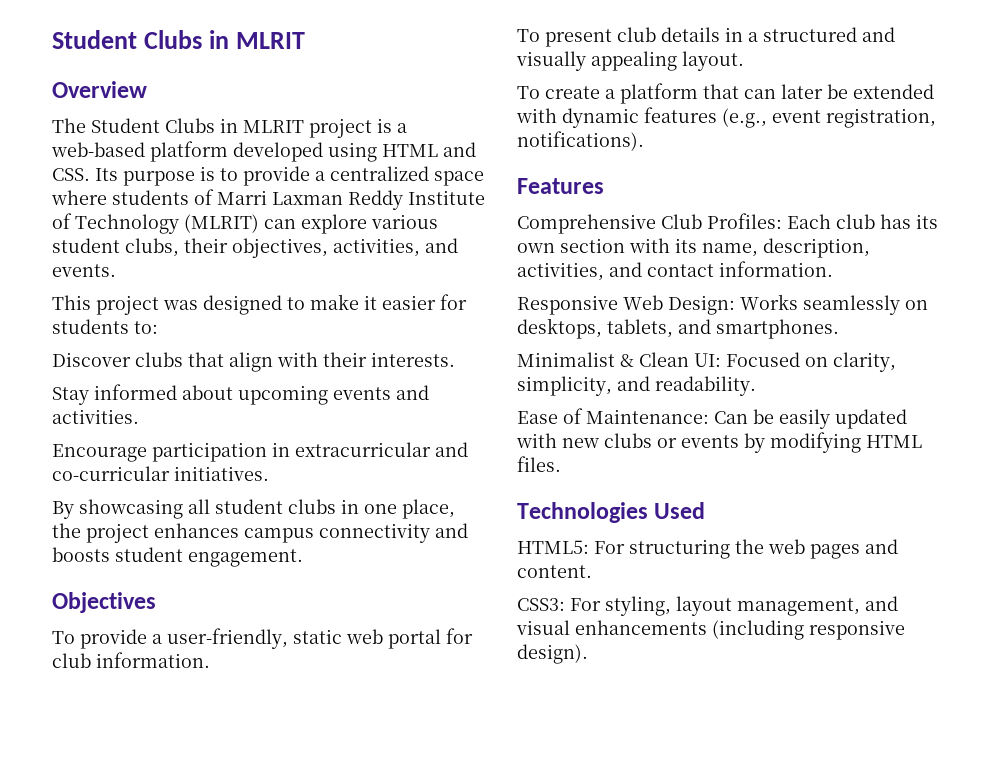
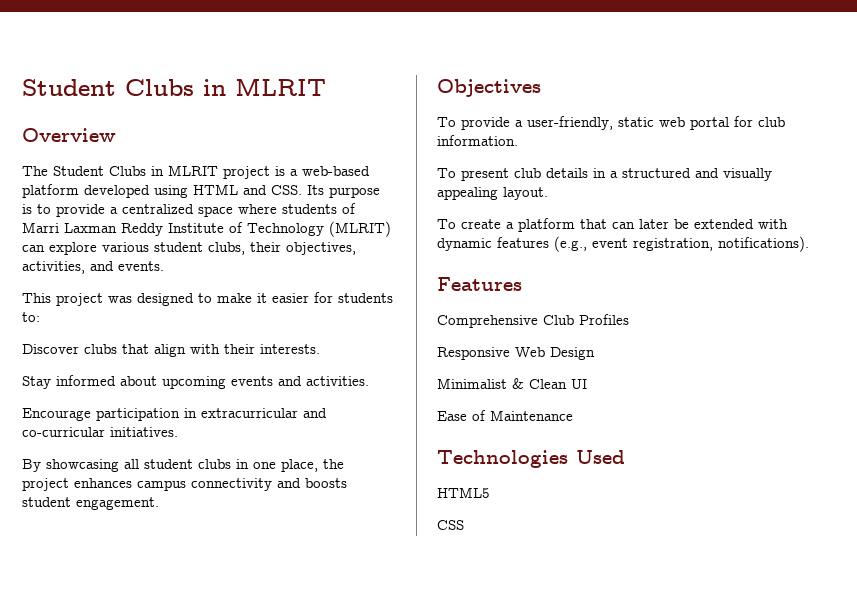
- Comprehensive Club Profiles: Each club has its own section with its name, description, activities, and contact information.
- Responsive Web Design: Works seamlessly on desktops, tablets, and smartphones.
- Minimalist & Clean UI: Focused on clarity, simplicity, and readability.
- Ease of Maintenance: Can be easily updated with new clubs or events by modifying HTML files.
+ Comprehensive Club Profiles
+ Responsive Web Design
+ Minimalist & Clean UI
+ Ease of Maintenance
  Technologies Used
- HTML5: For structuring the web pages and content.
- CSS3: For styling, layout management, and visual enhancements (including responsive design).
+ HTML5
+ CSS

